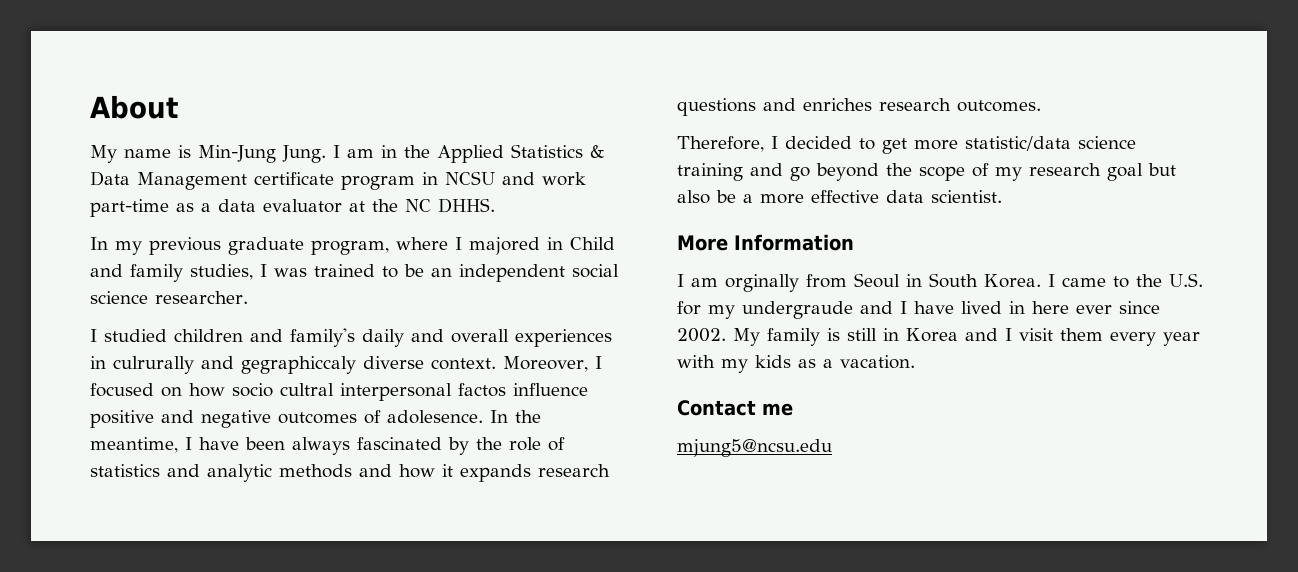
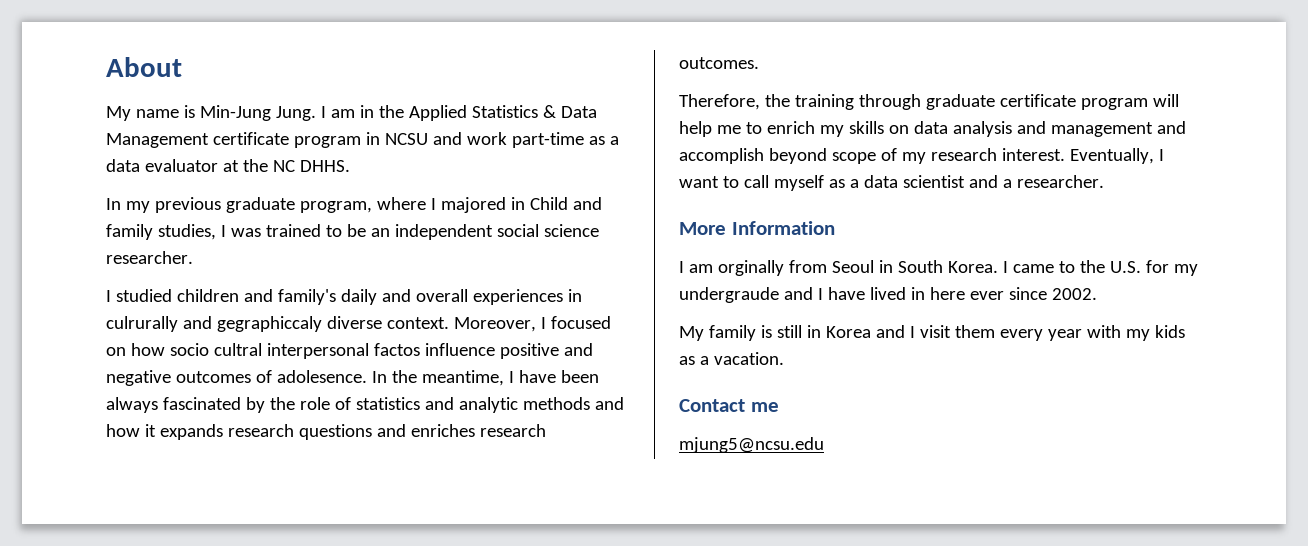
- Therefore, I decided to get more statistic/data science training and go beyond the scope of my research goal but also be a more effective data scientist.
+ Therefore, the training through graduate certificate program will help me to enrich my skills on data analysis and management and accomplish beyond scope of my research interest. Eventually, I want to call myself as a data scientist and a researcher.
- I came to the U.S. for my undergraude and I have lived in here ever since 2002. My family is still in Korea and I visit them every year with my kids as a vacation.
+ I came to the U.S. for my undergraude and I have lived in here ever since 2002.
+ My family is still in Korea and I visit them every year with my kids as a vacation.

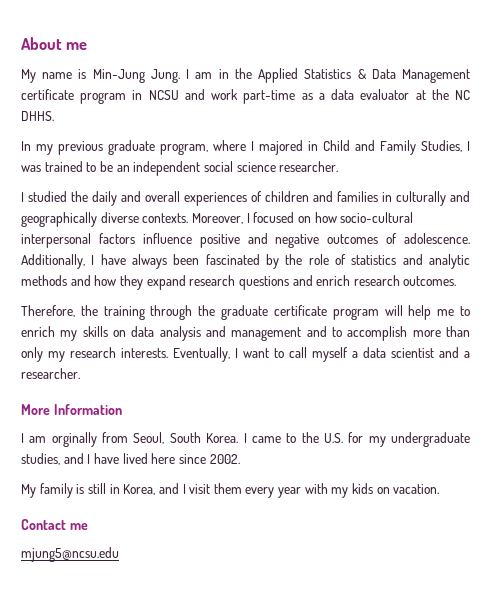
- About
+ About me
- In my previous graduate program, where I majored in Child and family studies, I was trained to be an independent social science researcher.
+ In my previous graduate program, where I majored in Child and Family Studies, I was trained to be an independent social science researcher.
- I studied children and family's daily and overall experiences in culrurally and gegraphiccaly diverse context.
+ I studied the daily and overall experiences of children and families in culturally and geographically diverse contexts.
- Moreover, I focused on how socio cultral interpersonal factos influence positive and negative outcomes of adolesence. In the meantime, I have been always fascinated by the role of statistics and analytic methods and how it expands research questions and enriches research outcomes.
+ Moreover, I focused on how socio-cultural interpersonal factors influence positive and negative outcomes of adolescence. Additionally, I have always been fascinated by the role of statistics and analytic methods and how they expand research questions and enrich research outcomes.
- Therefore, the training through graduate certificate program will help me to enrich my skills on data analysis and management and accomplish beyond scope of my research interest.
+ Therefore, the training through the graduate certificate program will help me to enrich my skills on data analysis and management and to accomplish more than only my research interests.
- Eventually, I want to call myself as a data scientist and a researcher.
+ Eventually, I want to call myself a data scientist and a researcher.
- I am orginally from Seoul in South Korea.
+ I am orginally from Seoul, South Korea.
- I came to the U.S. for my undergraude and I have lived in here ever since 2002.
+ I came to the U.S. for my undergraduate studies, and I have lived here since 2002.
- My family is still in Korea and I visit them every year with my kids as a vacation.
+ My family is still in Korea, and I visit them every year with my kids on vacation.

